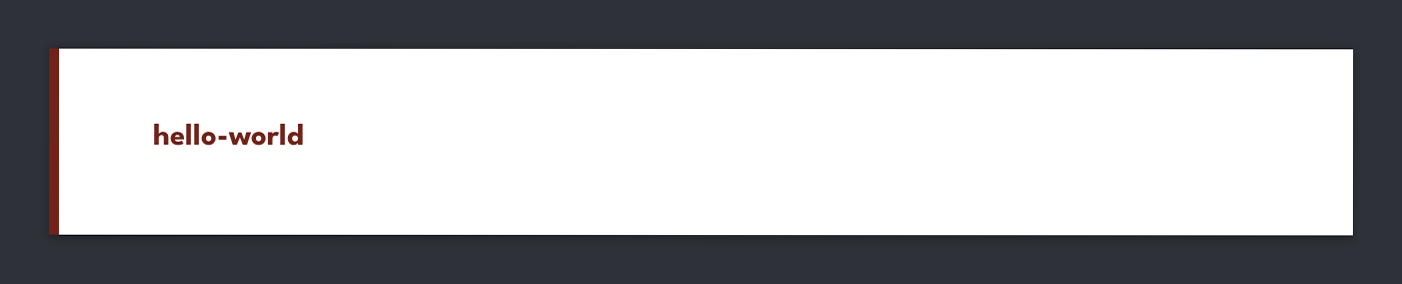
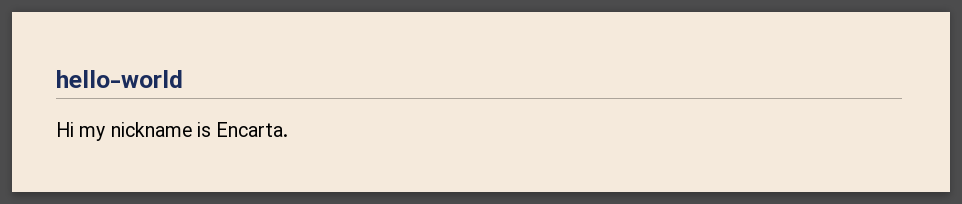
+ Hi my nickname is Encarta.

